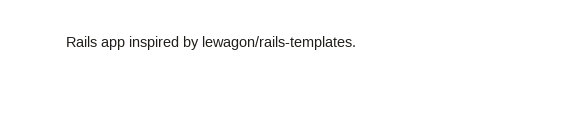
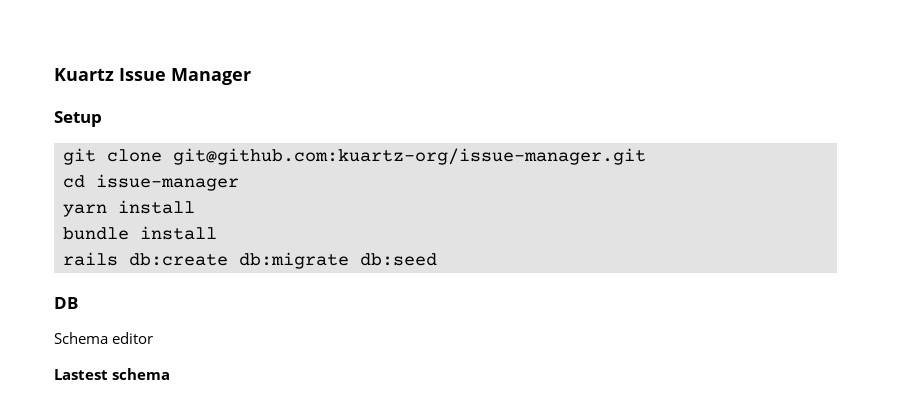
- Rails app inspired by lewagon/rails-templates.
+ Kuartz Issue Manager
+ Setup
+ git clone git@github.com:kuartz-org/issue-manager.git
+ cd issue-manager
+ yarn install
+ bundle install
+ rails db:create db:migrate db:seed
+ DB
+ Schema editor
+ Lastest schema

